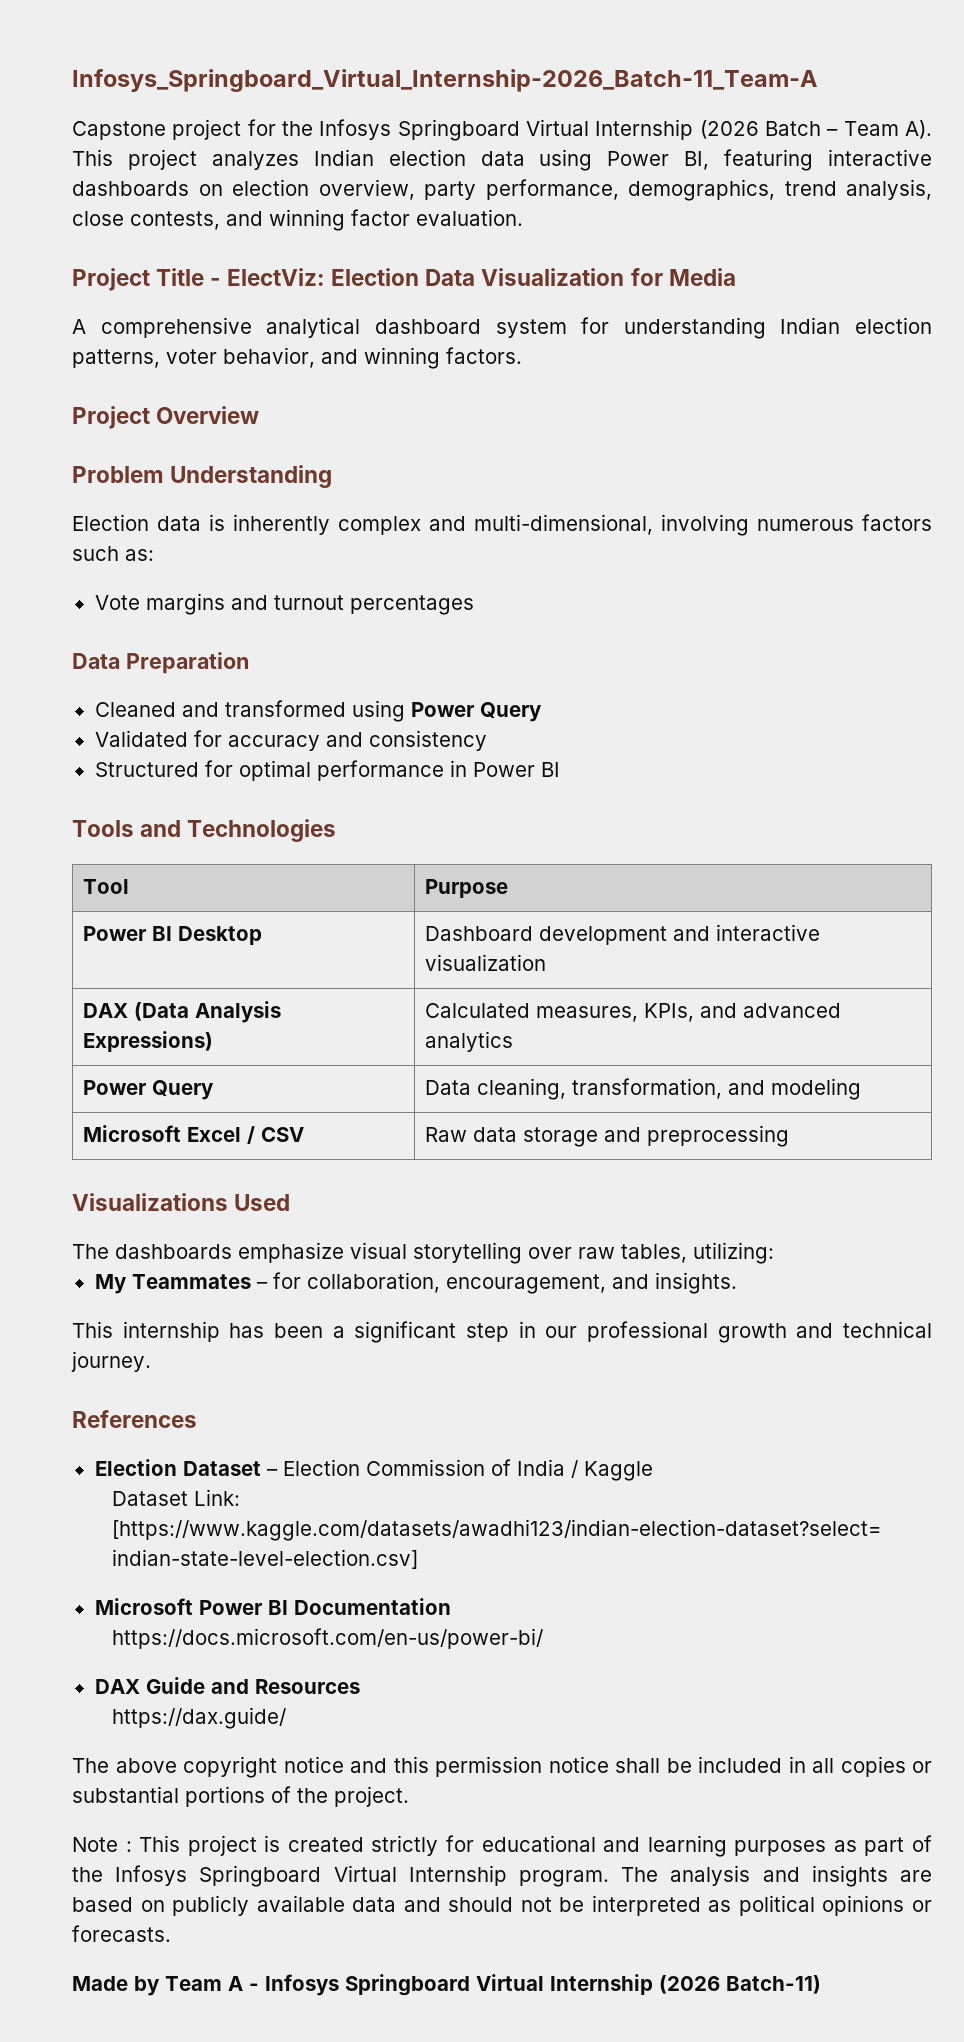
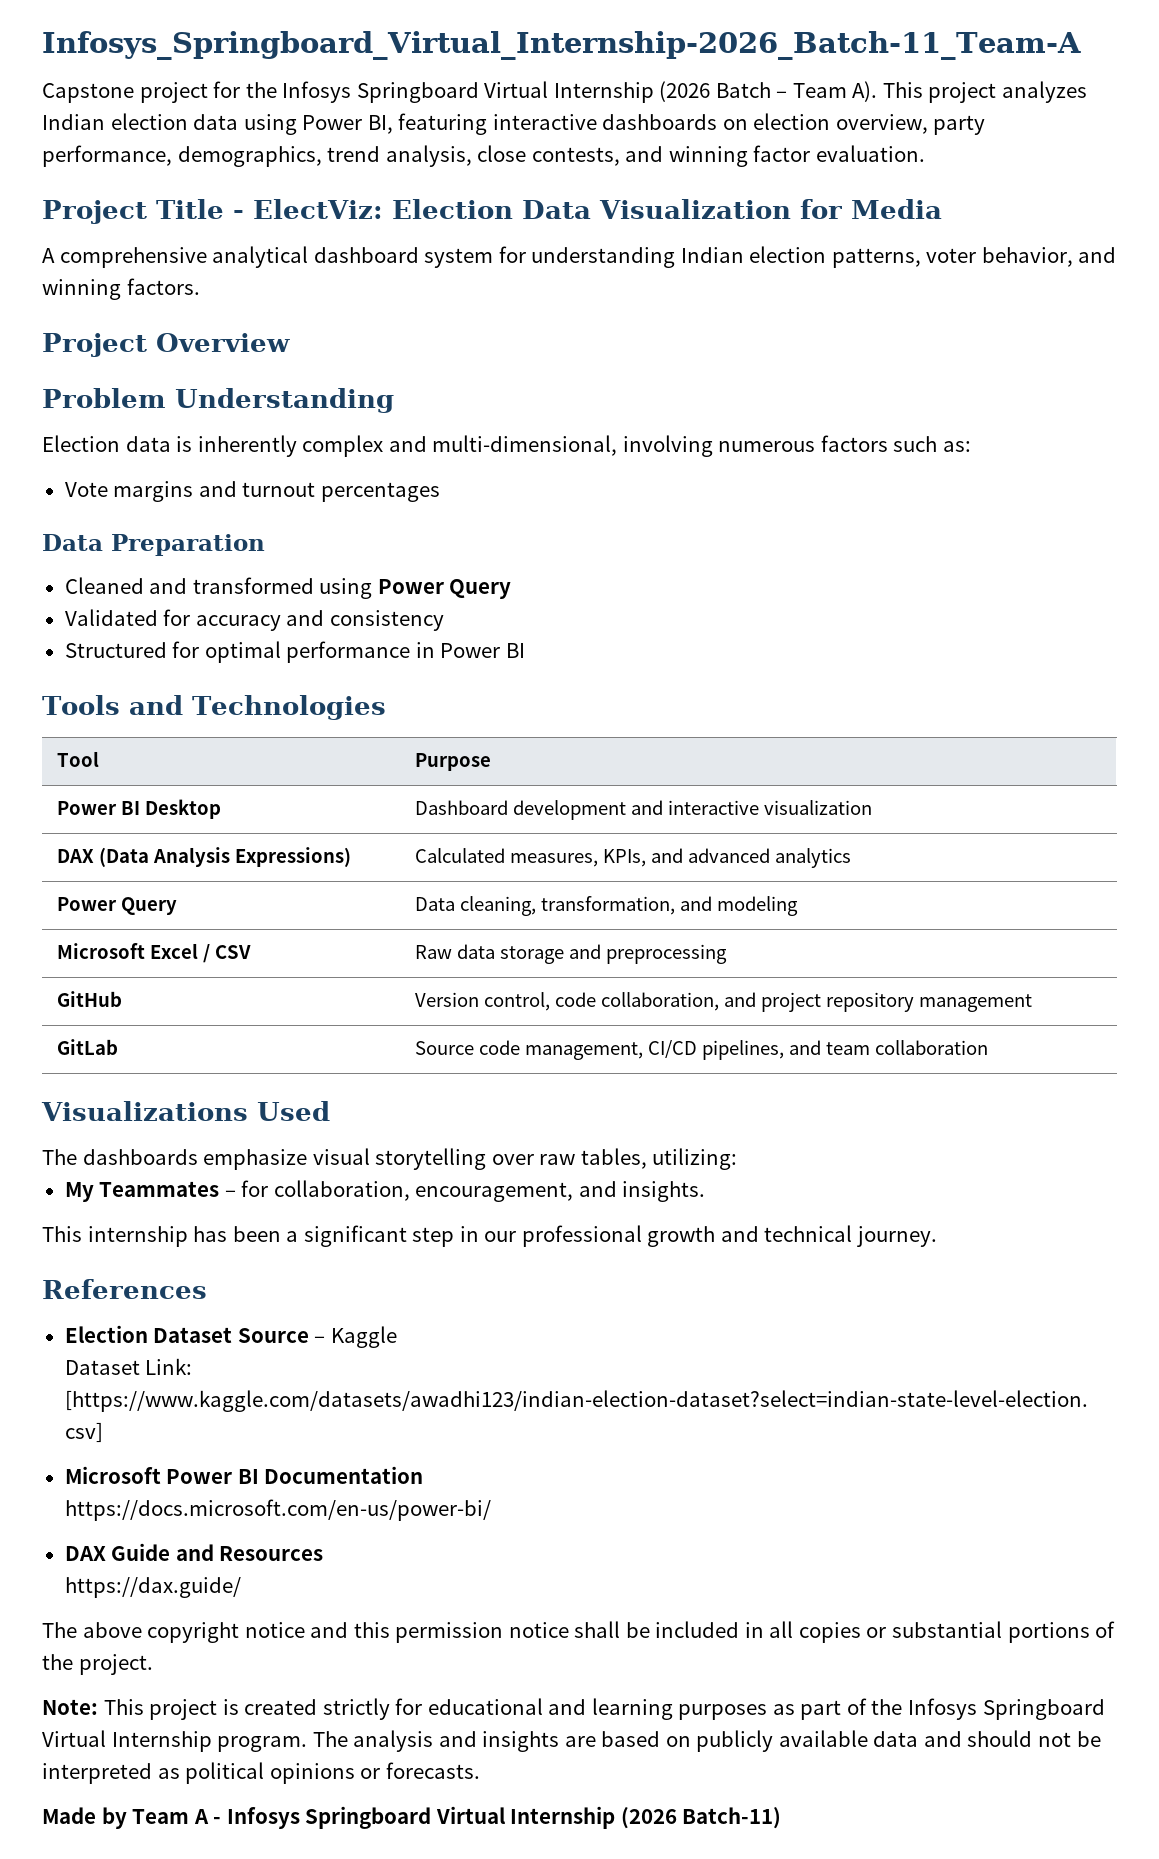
+ GitHub | Version control, code collaboration, and project repository management
+ GitLab | Source code management, CI/CD pipelines, and team collaboration
- Election Dataset – Election Commission of India / Kaggle
+ Election Dataset Source – Kaggle
- Note : This project is created strictly for educational and learning purposes as part of the Infosys Springboard Virtual Internship program.
+ Note: This project is created strictly for educational and learning purposes as part of the Infosys Springboard Virtual Internship program.

